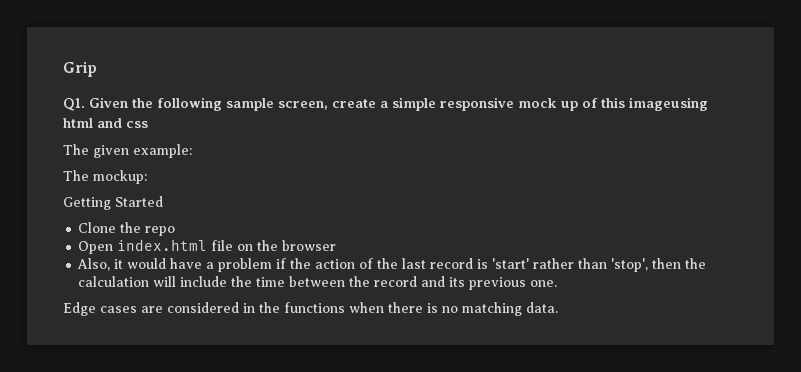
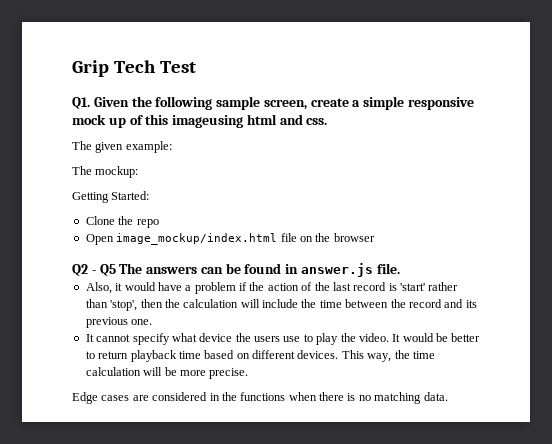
- Grip
+ Grip Tech Test
- Q1. Given the following sample screen, create a simple responsive mock up of this imageusing html and css
+ Q1. Given the following sample screen, create a simple responsive mock up of this imageusing html and css.
- Getting Started
+ Getting Started:
- Open index.html file on the browser
+ Open image_mockup/index.html file on the browser
+ Q2 - Q5 The answers can be found in answer.js file.
+ It cannot specify what device the users use to play the video. It would be better to return playback time based on different devices. This way, the time calculation will be more precise.

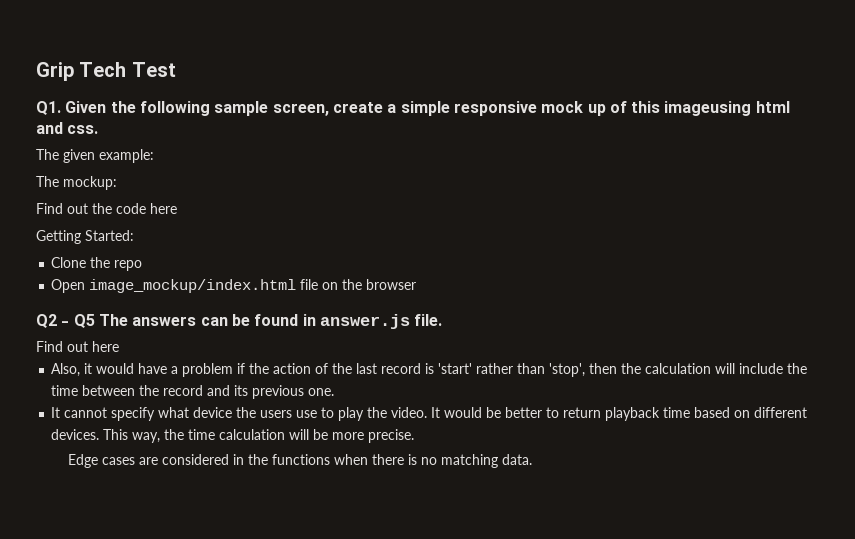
+ Find out the code here
+ Find out here

